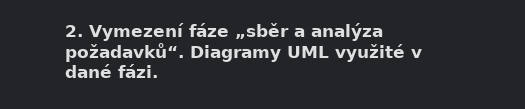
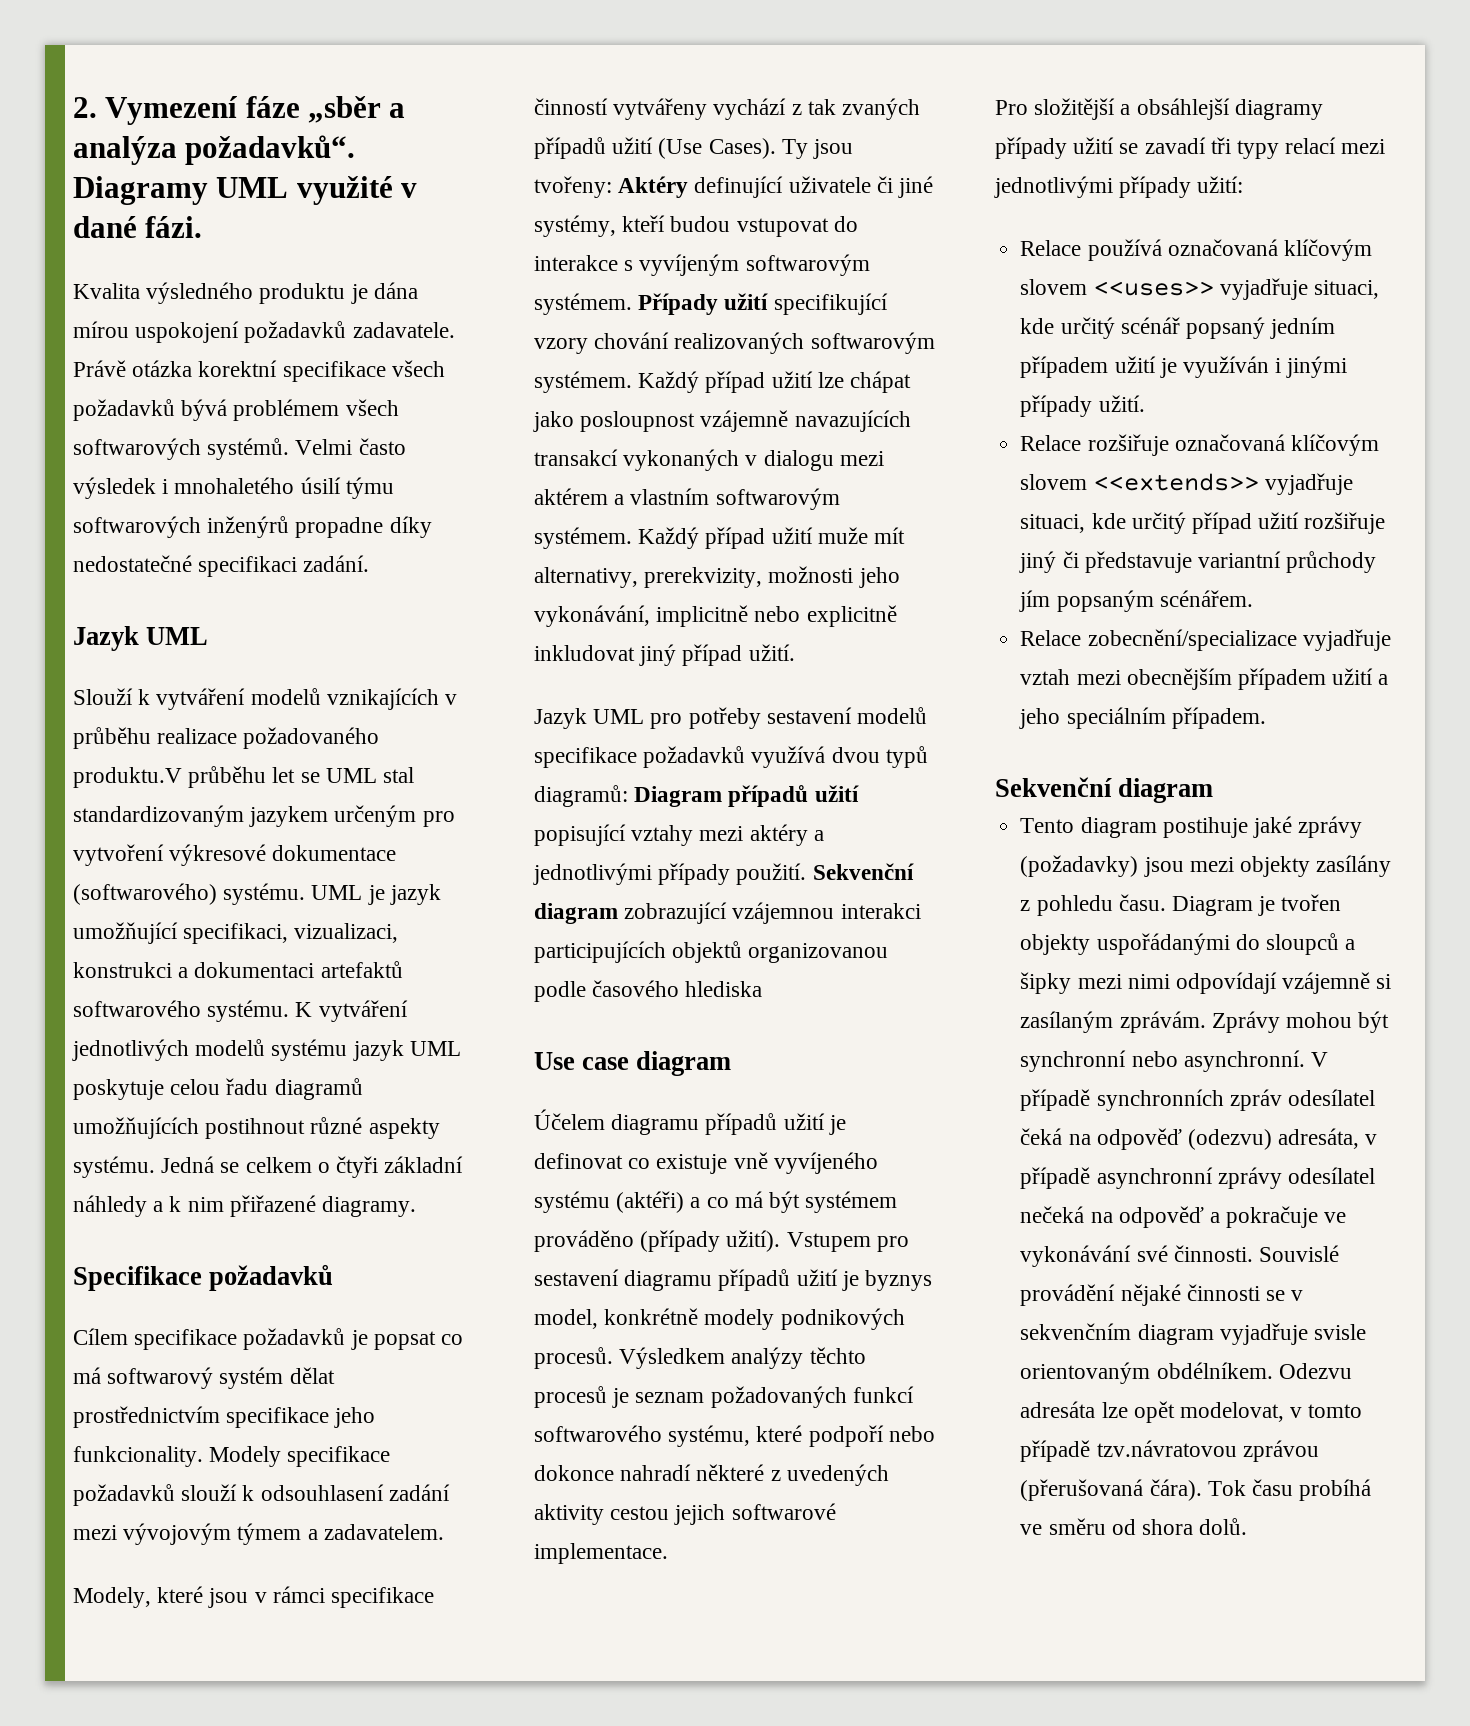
+ Kvalita výsledného produktu je dána mírou uspokojení požadavků zadavatele. Právě otázka korektní specifikace všech požadavků bývá problémem všech softwarových systémů. Velmi často výsledek i mnohaletého úsilí týmu softwarových inženýrů propadne díky nedostatečné specifikaci zadání.
+ Jazyk UML
+ Slouží k vytváření modelů vznikajících v průběhu realizace požadovaného produktu.V průběhu let se UML stal standardizovaným jazykem určeným pro vytvoření výkresové dokumentace (softwarového) systému. UML je jazyk umožňující specifikaci, vizualizaci, konstrukci a dokumentaci artefaktů softwarového systému. K vytváření jednotlivých modelů systému jazyk UML poskytuje celou řadu diagramů umožňujících postihnout různé aspekty systému. Jedná se celkem o čtyři základní náhledy a k nim přiřazené diagramy.
+ Specifikace požadavků
+ Cílem specifikace požadavků je popsat co má softwarový systém dělat prostřednictvím specifikace jeho funkcionality. Modely specifikace požadavků slouží k odsouhlasení zadání mezi vývojovým týmem a zadavatelem.
+ Modely, které jsou v rámci specifikace činností vytvářeny vychází z tak zvaných případů užití (Use Cases). Ty jsou tvořeny: Aktéry definující uživatele či jiné systémy, kteří budou vstupovat do interakce s vyvíjeným softwarovým systémem. Případy užití specifikující vzory chování realizovaných softwarovým systémem. Každý případ užití lze chápat jako posloupnost vzájemně navazujících transakcí vykonaných v dialogu mezi aktérem a vlastním softwarovým systémem. Každý případ užití muže mít alternativy, prerekvizity, možnosti jeho vykonávání, implicitně nebo explicitně inkludovat jiný případ užití.
+ Jazyk UML pro potřeby sestavení modelů specifikace požadavků využívá dvou typů diagramů: Diagram případů užití popisující vztahy mezi aktéry a jednotlivými případy použití. Sekvenční diagram zobrazující vzájemnou interakci participujících objektů organizovanou podle časového hlediska
+ Use case diagram
+ Účelem diagramu případů užití je definovat co existuje vně vyvíjeného systému (aktéři) a co má být systémem prováděno (případy užití). Vstupem pro sestavení diagramu případů užití je byznys model, konkrétně modely podnikových procesů. Výsledkem analýzy těchto procesů je seznam požadovaných funkcí softwarového systému, které podpoří nebo dokonce nahradí některé z uvedených aktivity cestou jejich softwarové implementace.
+ Pro složitější a obsáhlejší diagramy případy užití se zavadí tři typy relací mezi jednotlivými případy užití:
+ Relace používá označovaná klíčovým slovem <<uses>> vyjadřuje situaci, kde určitý scénář popsaný jedním případem užití je využíván i jinými případy užití.
+ Relace rozšiřuje označovaná klíčovým slovem <<extends>> vyjadřuje situaci, kde určitý případ užití rozšiřuje jiný či představuje variantní průchody jím popsaným scénářem.
+ Relace zobecnění/specializace vyjadřuje vztah mezi obecnějším případem užití a jeho speciálním případem.
+ Sekvenční diagram
+ Tento diagram postihuje jaké zprávy (požadavky) jsou mezi objekty zasílány z pohledu času. Diagram je tvořen objekty uspořádanými do sloupců a šipky mezi nimi odpovídají vzájemně si zasílaným zprávám. Zprávy mohou být synchronní nebo asynchronní. V případě synchronních zpráv odesílatel čeká na odpověď (odezvu) adresáta, v případě asynchronní zprávy odesílatel nečeká na odpověď a pokračuje ve vykonávání své činnosti. Souvislé provádění nějaké činnosti se v sekvenčním diagram vyjadřuje svisle orientovaným obdélníkem. Odezvu adresáta lze opět modelovat, v tomto případě tzv.návratovou zprávou (přerušovaná čára). Tok času probíhá ve směru od shora dolů.

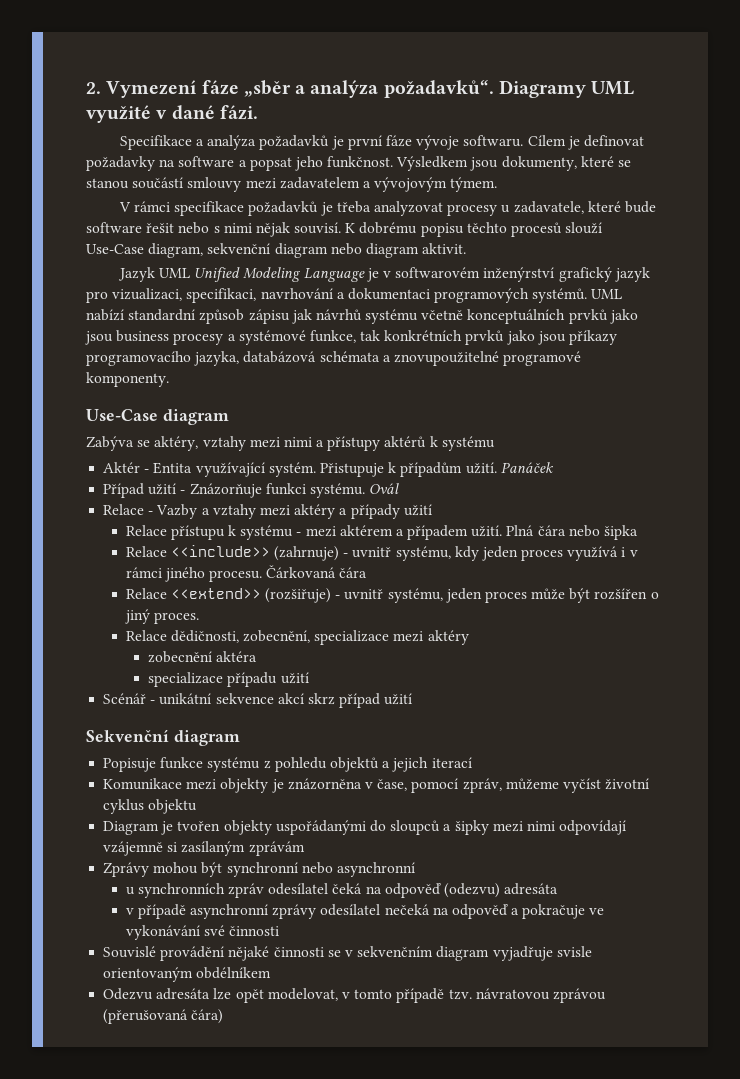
- Kvalita výsledného produktu je dána mírou uspokojení požadavků zadavatele. Právě otázka korektní specifikace všech požadavků bývá problémem všech softwarových systémů. Velmi často výsledek i mnohaletého úsilí týmu softwarových inženýrů propadne díky nedostatečné specifikaci zadání.
- Jazyk UML
- Slouží k vytváření modelů vznikajících v průběhu realizace požadovaného produktu.V průběhu let se UML stal standardizovaným jazykem určeným pro vytvoření výkresové dokumentace (softwarového) systému. UML je jazyk umožňující specifikaci, vizualizaci, konstrukci a dokumentaci artefaktů softwarového systému. K vytváření jednotlivých modelů systému jazyk UML poskytuje celou řadu diagramů umožňujících postihnout různé aspekty systému. Jedná se celkem o čtyři základní náhledy a k nim přiřazené diagramy.
- Specifikace požadavků
- Cílem specifikace požadavků je popsat co má softwarový systém dělat prostřednictvím specifikace jeho funkcionality. Modely specifikace požadavků slouží k odsouhlasení zadání mezi vývojovým týmem a zadavatelem.
- Modely, které jsou v rámci specifikace činností vytvářeny vychází z tak zvaných případů užití (Use Cases). Ty jsou tvořeny: Aktéry definující uživatele či jiné systémy, kteří budou vstupovat do interakce s vyvíjeným softwarovým systémem. Případy užití specifikující vzory chování realizovaných softwarovým systémem. Každý případ užití lze chápat jako posloupnost vzájemně navazujících transakcí vykonaných v dialogu mezi aktérem a vlastním softwarovým systémem. Každý případ užití muže mít alternativy, prerekvizity, možnosti jeho vykonávání, implicitně nebo explicitně inkludovat jiný případ užití.
- Jazyk UML pro potřeby sestavení modelů specifikace požadavků využívá dvou typů diagramů: Diagram případů užití popisující vztahy mezi aktéry a jednotlivými případy použití. Sekvenční diagram zobrazující vzájemnou interakci participujících objektů organizovanou podle časového hlediska
- Use case diagram
- Účelem diagramu případů užití je definovat co existuje vně vyvíjeného systému (aktéři) a co má být systémem prováděno (případy užití). Vstupem pro sestavení diagramu případů užití je byznys model, konkrétně modely podnikových procesů. Výsledkem analýzy těchto procesů je seznam požadovaných funkcí softwarového systému, které podpoří nebo dokonce nahradí některé z uvedených aktivity cestou jejich softwarové implementace.
- Pro složitější a obsáhlejší diagramy případy užití se zavadí tři typy relací mezi jednotlivými případy užití:
- Relace používá označovaná klíčovým slovem <<uses>> vyjadřuje situaci, kde určitý scénář popsaný jedním případem užití je využíván i jinými případy užití.
- Relace rozšiřuje označovaná klíčovým slovem <<extends>> vyjadřuje situaci, kde určitý případ užití rozšiřuje jiný či představuje variantní průchody jím popsaným scénářem.
- Relace zobecnění/specializace vyjadřuje vztah mezi obecnějším případem užití a jeho speciálním případem.
+ Specifikace a analýza požadavků je první fáze vývoje softwaru. Cílem je definovat požadavky na software a popsat jeho funkčnost. Výsledkem jsou dokumenty, které se stanou součástí smlouvy mezi zadavatelem a vývojovým týmem.
+ V rámci specifikace požadavků je třeba analyzovat procesy u zadavatele, které bude software řešit nebo s nimi nějak souvisí. K dobrému popisu těchto procesů slouží Use-Case diagram, sekvenční diagram nebo diagram aktivit.
+ Jazyk UML Unified Modeling Language je v softwarovém inženýrství grafický jazyk pro vizualizaci, specifikaci, navrhování a dokumentaci programových systémů. UML nabízí standardní způsob zápisu jak návrhů systému včetně konceptuálních prvků jako jsou business procesy a systémové funkce, tak konkrétních prvků jako jsou příkazy programovacího jazyka, databázová schémata a znovupoužitelné programové komponenty.
+ Use-Case diagram
+ Zabýva se aktéry, vztahy mezi nimi a přístupy aktérů k systému
+ Aktér - Entita využívající systém. Přistupuje k případům užití. Panáček
+ Případ užití - Znázorňuje funkci systému. Ovál
+ Relace - Vazby a vztahy mezi aktéry a případy užití
+ Relace přístupu k systému - mezi aktérem a případem užití. Plná čára nebo šipka
+ Relace <<include>> (zahrnuje) - uvnitř systému, kdy jeden proces využívá i v rámci jiného procesu. Čárkovaná čára
+ Relace <<extend>> (rozšiřuje) - uvnitř systému, jeden proces může být rozšířen o jiný proces.
+ Relace dědičnosti, zobecnění, specializace mezi aktéry
+ zobecnění aktéra
+ specializace případu užití
+ Scénář - unikátní sekvence akcí skrz případ užití
  Sekvenční diagram
- Tento diagram postihuje jaké zprávy (požadavky) jsou mezi objekty zasílány z pohledu času. Diagram je tvořen objekty uspořádanými do sloupců a šipky mezi nimi odpovídají vzájemně si zasílaným zprávám. Zprávy mohou být synchronní nebo asynchronní. V případě synchronních zpráv odesílatel čeká na odpověď (odezvu) adresáta, v případě asynchronní zprávy odesílatel nečeká na odpověď a pokračuje ve vykonávání své činnosti. Souvislé provádění nějaké činnosti se v sekvenčním diagram vyjadřuje svisle orientovaným obdélníkem. Odezvu adresáta lze opět modelovat, v tomto případě tzv.návratovou zprávou (přerušovaná čára). Tok času probíhá ve směru od shora dolů.
+ Popisuje funkce systému z pohledu objektů a jejich iterací
+ Komunikace mezi objekty je znázorněna v čase, pomocí zpráv, můžeme vyčíst životní cyklus objektu
+ Diagram je tvořen objekty uspořádanými do sloupců a šipky mezi nimi odpovídají vzájemně si zasílaným zprávám
+ Zprávy mohou být synchronní nebo asynchronní
+ u synchronních zpráv odesílatel čeká na odpověď (odezvu) adresáta
+ v případě asynchronní zprávy odesílatel nečeká na odpověď a pokračuje ve vykonávání své činnosti
+ Souvislé provádění nějaké činnosti se v sekvenčním diagram vyjadřuje svisle orientovaným obdélníkem
+ Odezvu adresáta lze opět modelovat, v tomto případě tzv. návratovou zprávou (přerušovaná čára)

